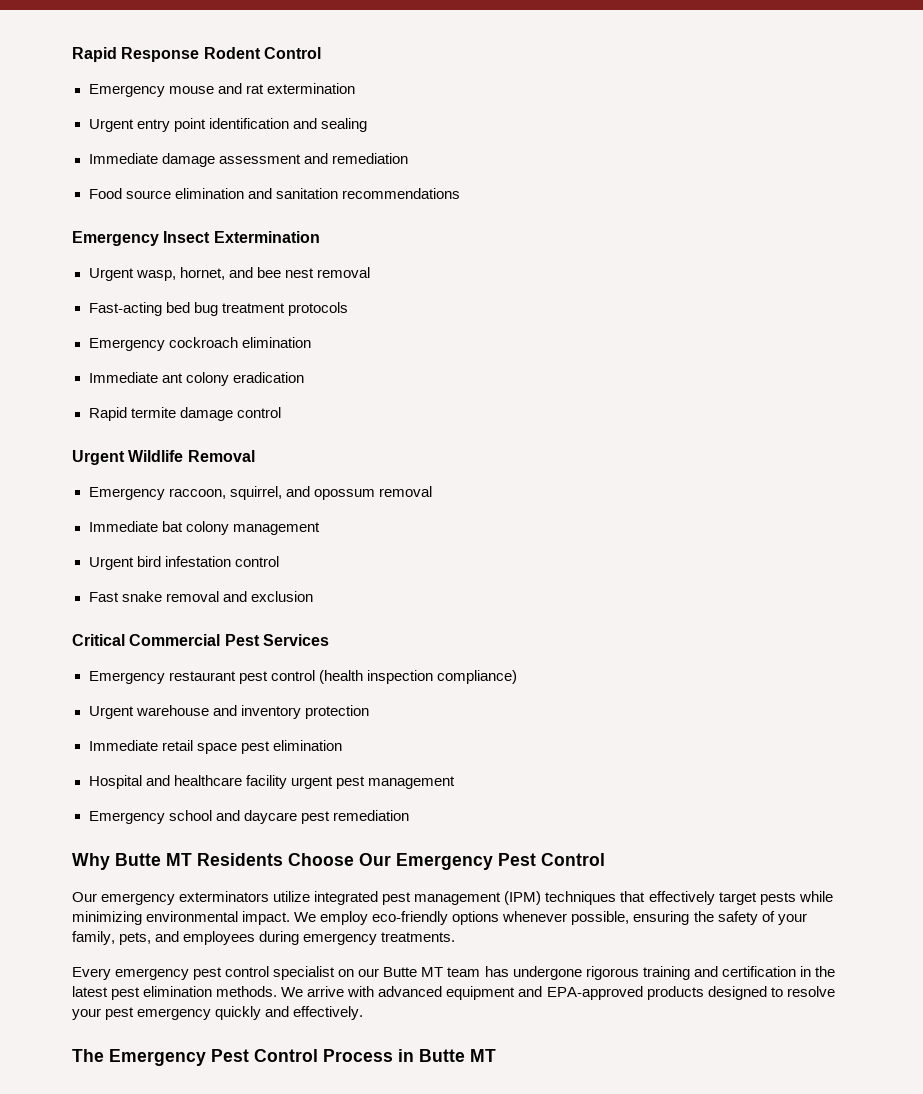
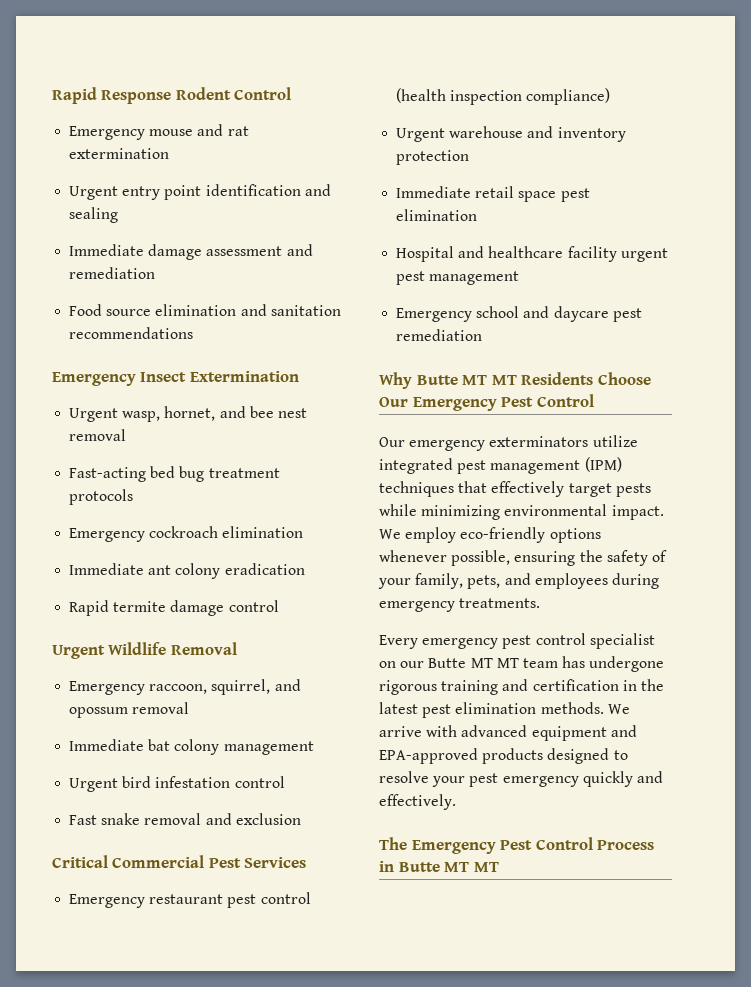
- Why Butte MT Residents Choose Our Emergency Pest Control
+ Why Butte MT MT Residents Choose Our Emergency Pest Control
- Every emergency pest control specialist on our Butte MT team has undergone rigorous training and certification in the latest pest elimination methods.
+ Every emergency pest control specialist on our Butte MT MT team has undergone rigorous training and certification in the latest pest elimination methods.
- The Emergency Pest Control Process in Butte MT
+ The Emergency Pest Control Process in Butte MT MT

